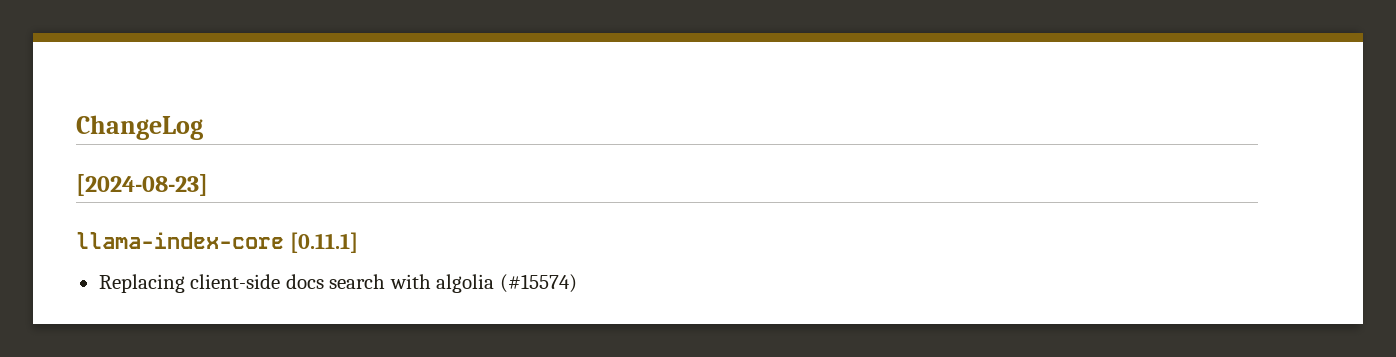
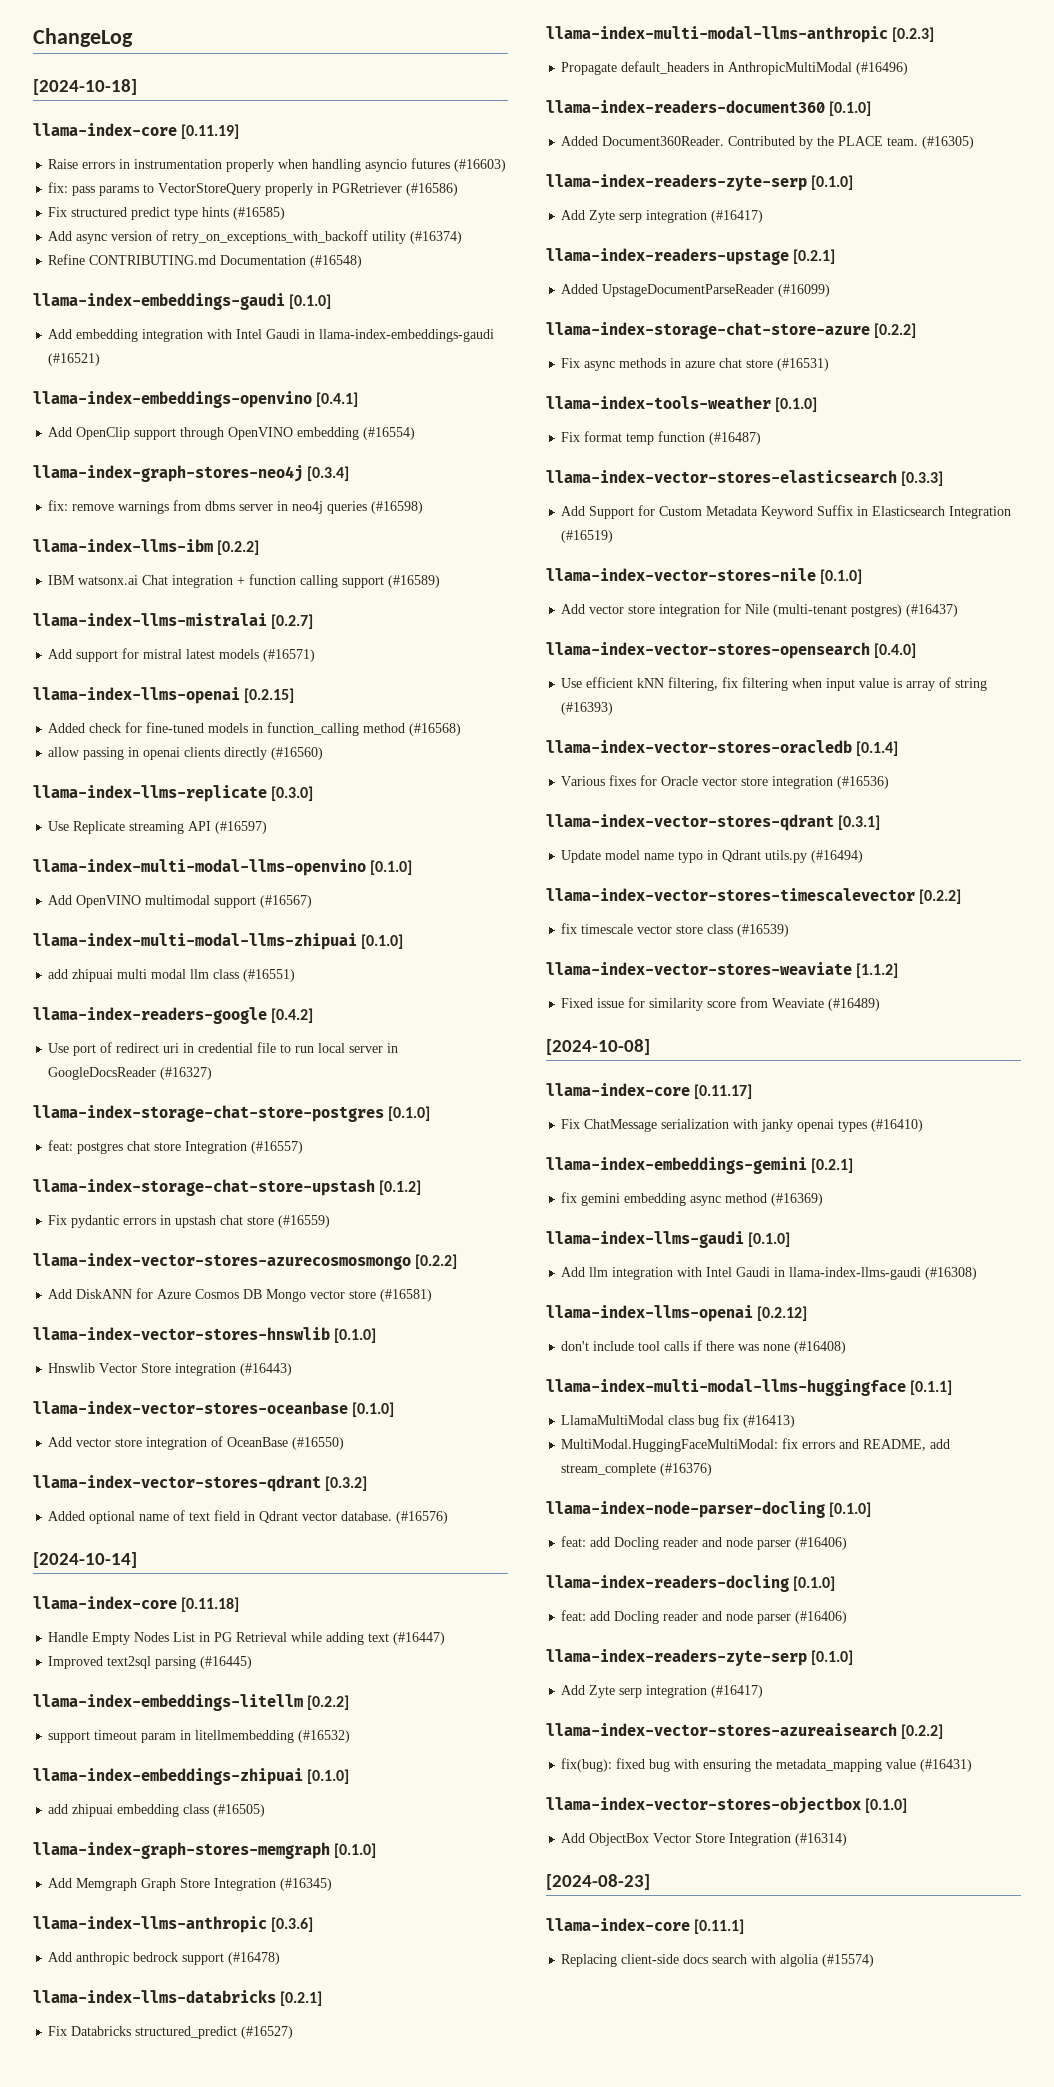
+ [2024-10-18]
+ llama-index-core [0.11.19]
+ Raise errors in instrumentation properly when handling asyncio futures (#16603)
+ fix: pass params to VectorStoreQuery properly in PGRetriever (#16586)
+ Fix structured predict type hints (#16585)
+ Add async version of retry_on_exceptions_with_backoff utility (#16374)
+ Refine CONTRIBUTING.md Documentation (#16548)
+ llama-index-embeddings-gaudi [0.1.0]
+ Add embedding integration with Intel Gaudi in llama-index-embeddings-gaudi (#16521)
+ llama-index-embeddings-openvino [0.4.1]
+ Add OpenClip support through OpenVINO embedding (#16554)
+ llama-index-graph-stores-neo4j [0.3.4]
+ fix: remove warnings from dbms server in neo4j queries (#16598)
+ llama-index-llms-ibm [0.2.2]
+ IBM watsonx.ai Chat integration + function calling support (#16589)
+ llama-index-llms-mistralai [0.2.7]
+ Add support for mistral latest models (#16571)
+ llama-index-llms-openai [0.2.15]
+ Added check for fine-tuned models in function_calling method (#16568)
+ allow passing in openai clients directly (#16560)
+ llama-index-llms-replicate [0.3.0]
+ Use Replicate streaming API (#16597)
+ llama-index-multi-modal-llms-openvino [0.1.0]
+ Add OpenVINO multimodal support (#16567)
+ llama-index-multi-modal-llms-zhipuai [0.1.0]
+ add zhipuai multi modal llm class (#16551)
+ llama-index-readers-google [0.4.2]
+ Use port of redirect uri in credential file to run local server in GoogleDocsReader (#16327)
+ llama-index-storage-chat-store-postgres [0.1.0]
+ feat: postgres chat store Integration (#16557)
+ llama-index-storage-chat-store-upstash [0.1.2]
+ Fix pydantic errors in upstash chat store (#16559)
+ llama-index-vector-stores-azurecosmosmongo [0.2.2]
+ Add DiskANN for Azure Cosmos DB Mongo vector store (#16581)
+ llama-index-vector-stores-hnswlib [0.1.0]
+ Hnswlib Vector Store integration (#16443)
+ llama-index-vector-stores-oceanbase [0.1.0]
+ Add vector store integration of OceanBase (#16550)
+ llama-index-vector-stores-qdrant [0.3.2]
+ Added optional name of text field in Qdrant vector database. (#16576)
+ [2024-10-14]
+ llama-index-core [0.11.18]
+ Handle Empty Nodes List in PG Retrieval while adding text (#16447)
+ Improved text2sql parsing (#16445)
+ llama-index-embeddings-litellm [0.2.2]
+ support timeout param in litellmembedding (#16532)
+ llama-index-embeddings-zhipuai [0.1.0]
+ add zhipuai embedding class (#16505)
+ llama-index-graph-stores-memgraph [0.1.0]
+ Add Memgraph Graph Store Integration (#16345)
+ llama-index-llms-anthropic [0.3.6]
+ Add anthropic bedrock support (#16478)
+ llama-index-llms-databricks [0.2.1]
+ Fix Databricks structured_predict (#16527)
+ llama-index-multi-modal-llms-anthropic [0.2.3]
+ Propagate default_headers in AnthropicMultiModal (#16496)
+ llama-index-readers-document360 [0.1.0]
+ Added Document360Reader. Contributed by the PLACE team. (#16305)
+ llama-index-readers-zyte-serp [0.1.0]
+ Add Zyte serp integration (#16417)
+ llama-index-readers-upstage [0.2.1]
+ Added UpstageDocumentParseReader (#16099)
+ llama-index-storage-chat-store-azure [0.2.2]
+ Fix async methods in azure chat store (#16531)
+ llama-index-tools-weather [0.1.0]
+ Fix format temp function (#16487)
+ llama-index-vector-stores-elasticsearch [0.3.3]
+ Add Support for Custom Metadata Keyword Suffix in Elasticsearch Integration (#16519)
+ llama-index-vector-stores-nile [0.1.0]
+ Add vector store integration for Nile (multi-tenant postgres) (#16437)
+ llama-index-vector-stores-opensearch [0.4.0]
+ Use efficient kNN filtering, fix filtering when input value is array of string (#16393)
+ llama-index-vector-stores-oracledb [0.1.4]
+ Various fixes for Oracle vector store integration (#16536)
+ llama-index-vector-stores-qdrant [0.3.1]
+ Update model name typo in Qdrant utils.py (#16494)
+ llama-index-vector-stores-timescalevector [0.2.2]
+ fix timescale vector store class (#16539)
+ llama-index-vector-stores-weaviate [1.1.2]
+ Fixed issue for similarity score from Weaviate (#16489)
+ [2024-10-08]
+ llama-index-core [0.11.17]
+ Fix ChatMessage serialization with janky openai types (#16410)
+ llama-index-embeddings-gemini [0.2.1]
+ fix gemini embedding async method (#16369)
+ llama-index-llms-gaudi [0.1.0]
+ Add llm integration with Intel Gaudi in llama-index-llms-gaudi (#16308)
+ llama-index-llms-openai [0.2.12]
+ don't include tool calls if there was none (#16408)
+ llama-index-multi-modal-llms-huggingface [0.1.1]
+ LlamaMultiModal class bug fix (#16413)
+ MultiModal.HuggingFaceMultiModal: fix errors and README, add stream_complete (#16376)
+ llama-index-node-parser-docling [0.1.0]
+ feat: add Docling reader and node parser (#16406)
+ llama-index-readers-docling [0.1.0]
+ feat: add Docling reader and node parser (#16406)
+ llama-index-readers-zyte-serp [0.1.0]
+ Add Zyte serp integration (#16417)
+ llama-index-vector-stores-azureaisearch [0.2.2]
+ fix(bug): fixed bug with ensuring the metadata_mapping value (#16431)
+ llama-index-vector-stores-objectbox [0.1.0]
+ Add ObjectBox Vector Store Integration (#16314)

